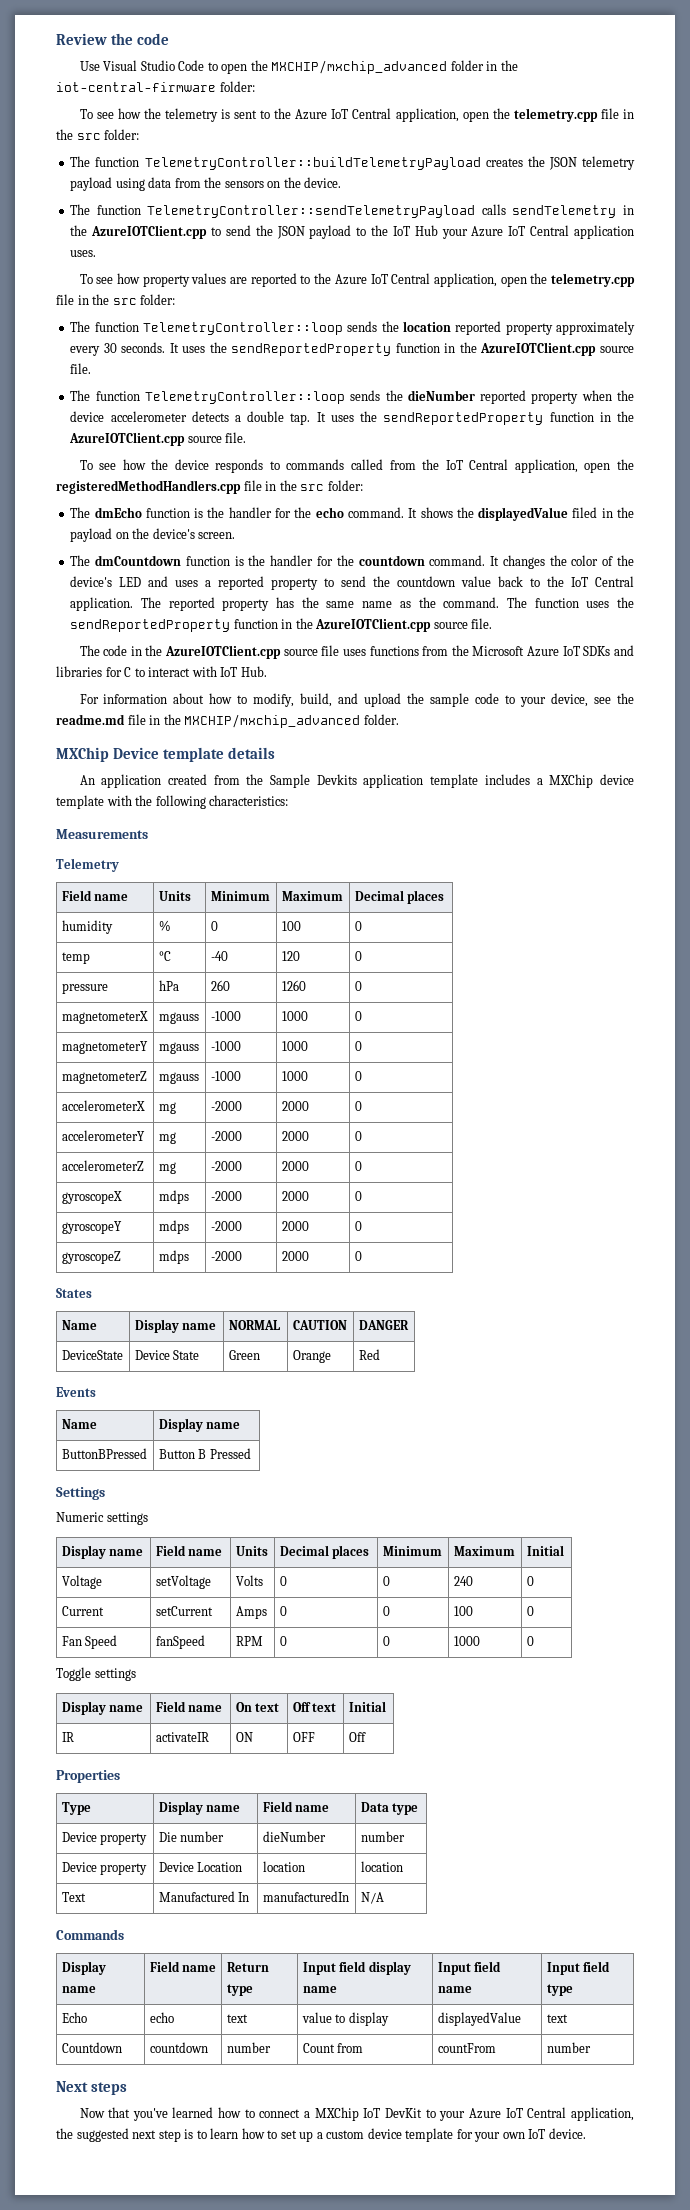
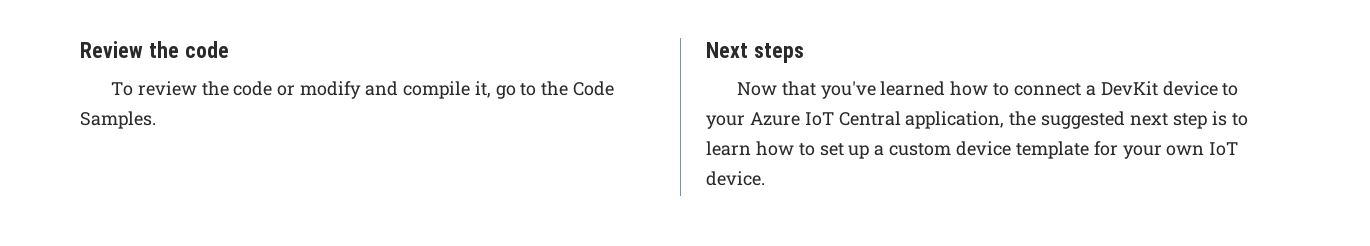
- Use Visual Studio Code to open the MXCHIP/mxchip_advanced folder in the iot-central-firmware folder:
- To see how the telemetry is sent to the Azure IoT Central application, open the telemetry.cpp file in the src folder:
- The function TelemetryController::buildTelemetryPayload creates the JSON telemetry payload using data from the sensors on the device.
- The function TelemetryController::sendTelemetryPayload calls sendTelemetry in the AzureIOTClient.cpp to send the JSON payload to the IoT Hub your Azure IoT Central application uses.
- To see how property values are reported to the Azure IoT Central application, open the telemetry.cpp file in the src folder:
- The function TelemetryController::loop sends the location reported property approximately every 30 seconds. It uses the sendReportedProperty function in the AzureIOTClient.cpp source file.
- The function TelemetryController::loop sends the dieNumber reported property when the device accelerometer detects a double tap. It uses the sendReportedProperty function in the AzureIOTClient.cpp source file.
- To see how the device responds to commands called from the IoT Central application, open the registeredMethodHandlers.cpp file in the src folder:
- The dmEcho function is the handler for the echo command. It shows the displayedValue filed in the payload on the device's screen.
- The dmCountdown function is the handler for the countdown command. It changes the color of the device's LED and uses a reported property to send the countdown value back to the IoT Central application. The reported property has the same name as the command. The function uses the sendReportedProperty function in the AzureIOTClient.cpp source file.
- The code in the AzureIOTClient.cpp source file uses functions from the Microsoft Azure IoT SDKs and libraries for C to interact with IoT Hub.
- For information about how to modify, build, and upload the sample code to your device, see the readme.md file in the MXCHIP/mxchip_advanced folder.
- MXChip Device template details
- An application created from the Sample Devkits application template includes a MXChip device template with the following characteristics:
- Measurements
- Telemetry
- Field name | Units | Minimum | Maximum | Decimal places
- humidity | % | 0 | 100 | 0
- temp | °C | -40 | 120 | 0
- pressure | hPa | 260 | 1260 | 0
- magnetometerX | mgauss | -1000 | 1000 | 0
- magnetometerY | mgauss | -1000 | 1000 | 0
- magnetometerZ | mgauss | -1000 | 1000 | 0
- accelerometerX | mg | -2000 | 2000 | 0
- accelerometerY | mg | -2000 | 2000 | 0
- accelerometerZ | mg | -2000 | 2000 | 0
- gyroscopeX | mdps | -2000 | 2000 | 0
- gyroscopeY | mdps | -2000 | 2000 | 0
- gyroscopeZ | mdps | -2000 | 2000 | 0
- States
- Name | Display name | NORMAL | CAUTION | DANGER
- DeviceState | Device State | Green | Orange | Red
- Events
- Name | Display name
- ButtonBPressed | Button B Pressed
- Settings
- Numeric settings
- Display name | Field name | Units | Decimal places | Minimum | Maximum | Initial
- Voltage | setVoltage | Volts | 0 | 0 | 240 | 0
- Current | setCurrent | Amps | 0 | 0 | 100 | 0
- Fan Speed | fanSpeed | RPM | 0 | 0 | 1000 | 0
- Toggle settings
- Display name | Field name | On text | Off text | Initial
- IR | activateIR | ON | OFF | Off
- Properties
- Type | Display name | Field name | Data type
- Device property | Die number | dieNumber | number
- Device property | Device Location | location | location
- Text | Manufactured In | manufacturedIn | N/A
- Commands
- Display name | Field name | Return type | Input field display name | Input field name | Input field type
- Echo | echo | text | value to display | displayedValue | text
- Countdown | countdown | number | Count from | countFrom | number
+ To review the code or modify and compile it, go to the Code Samples.
- Now that you've learned how to connect a MXChip IoT DevKit to your Azure IoT Central application, the suggested next step is to learn how to set up a custom device template for your own IoT device.
+ Now that you've learned how to connect a DevKit device to your Azure IoT Central application, the suggested next step is to learn how to set up a custom device template for your own IoT device.

